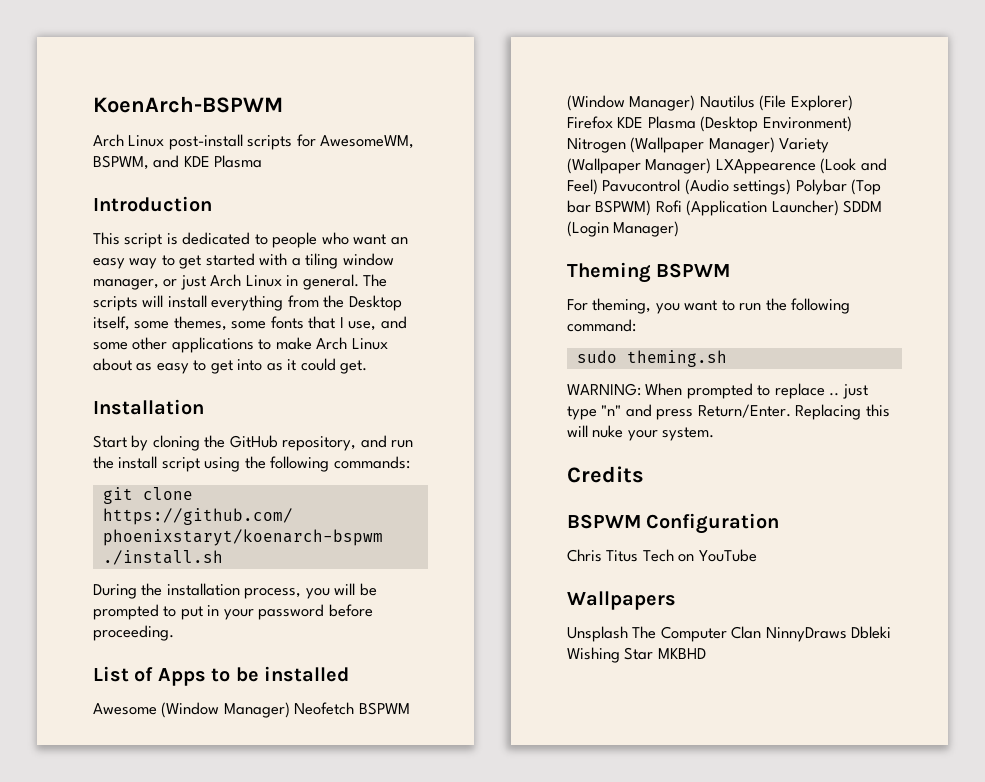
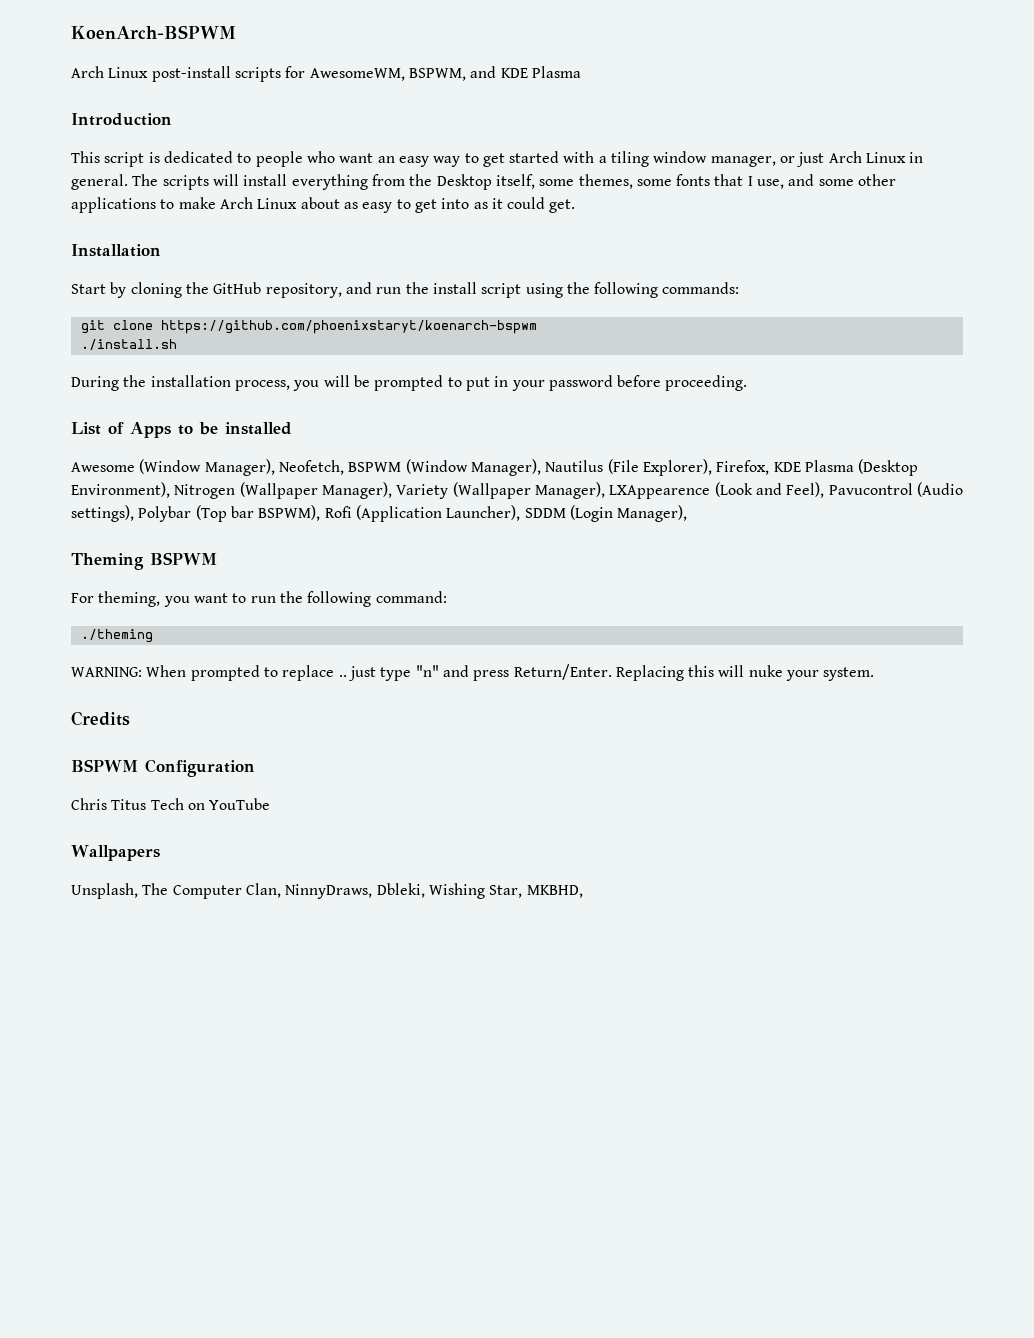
- Awesome (Window Manager) Neofetch BSPWM (Window Manager) Nautilus (File Explorer) Firefox KDE Plasma (Desktop Environment) Nitrogen (Wallpaper Manager) Variety (Wallpaper Manager) LXAppearence (Look and Feel) Pavucontrol (Audio settings) Polybar (Top bar BSPWM) Rofi (Application Launcher) SDDM (Login Manager)
+ Awesome (Window Manager), Neofetch, BSPWM (Window Manager), Nautilus (File Explorer), Firefox, KDE Plasma (Desktop Environment), Nitrogen (Wallpaper Manager), Variety (Wallpaper Manager), LXAppearence (Look and Feel), Pavucontrol (Audio settings), Polybar (Top bar BSPWM), Rofi (Application Launcher), SDDM (Login Manager),
- sudo theming.sh
+ ./theming
- Unsplash The Computer Clan NinnyDraws Dbleki Wishing Star MKBHD
+ Unsplash, The Computer Clan, NinnyDraws, Dbleki, Wishing Star, MKBHD,

